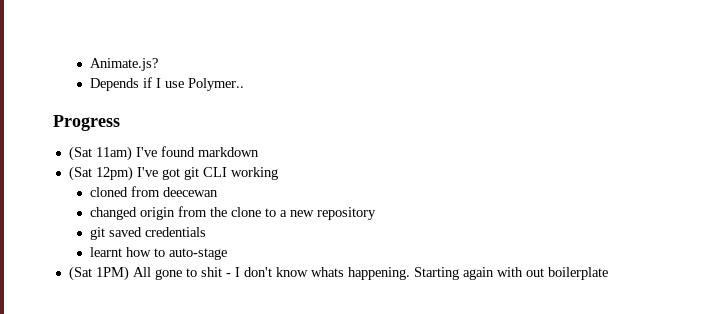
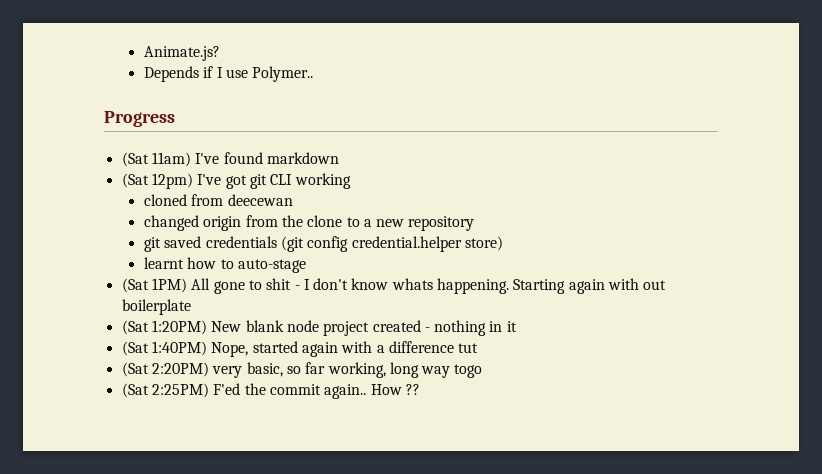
- git saved credentials
+ git saved credentials (git config credential.helper store)
+ (Sat 1:20PM) New blank node project created - nothing in it
+ (Sat 1:40PM) Nope, started again with a difference tut
+ (Sat 2:20PM) very basic, so far working, long way togo
+ (Sat 2:25PM) F'ed the commit again.. How ??

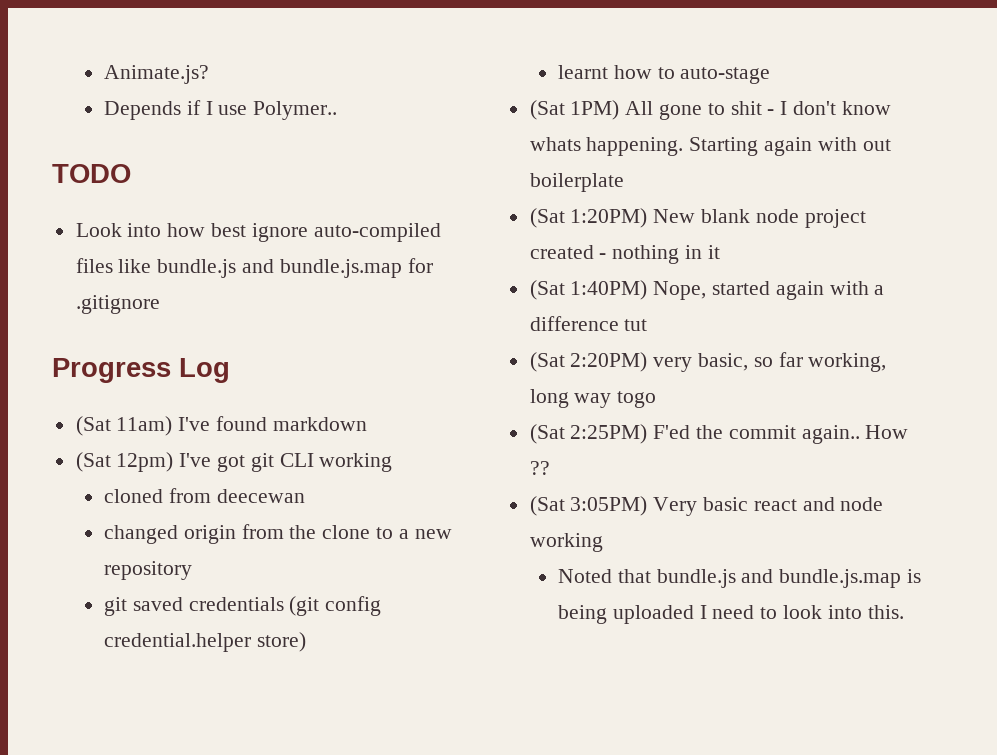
+ TODO
+ Look into how best ignore auto-compiled files like bundle.js and bundle.js.map for .gitignore
- Progress
+ Progress Log
+ (Sat 3:05PM) Very basic react and node working
+ Noted that bundle.js and bundle.js.map is being uploaded I need to look into this.

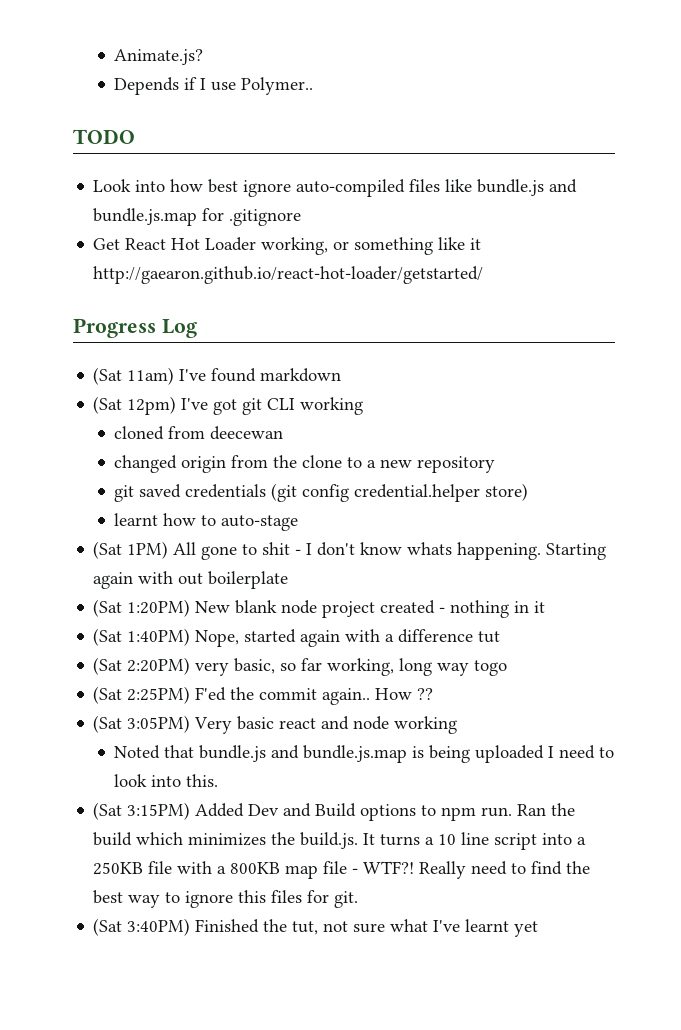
+ Get React Hot Loader working, or something like it http://gaearon.github.io/react-hot-loader/getstarted/
+ (Sat 3:15PM) Added Dev and Build options to npm run. Ran the build which minimizes the build.js. It turns a 10 line script into a 250KB file with a 800KB map file - WTF?! Really need to find the best way to ignore this files for git.
+ (Sat 3:40PM) Finished the tut, not sure what I've learnt yet

